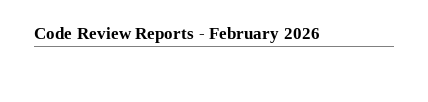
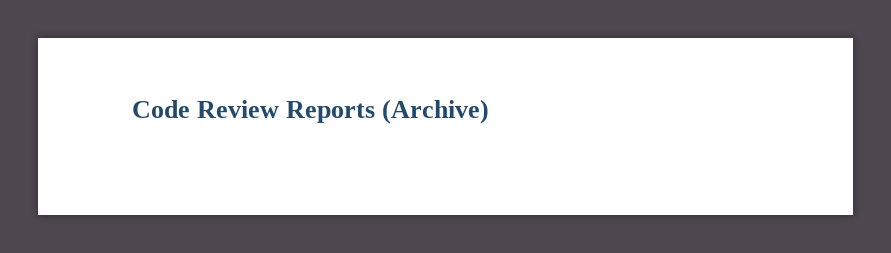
- Code Review Reports - February 2026
+ Code Review Reports (Archive)

